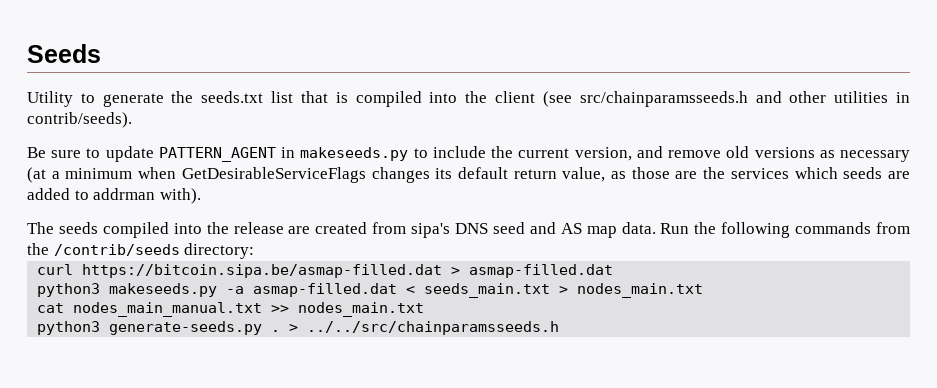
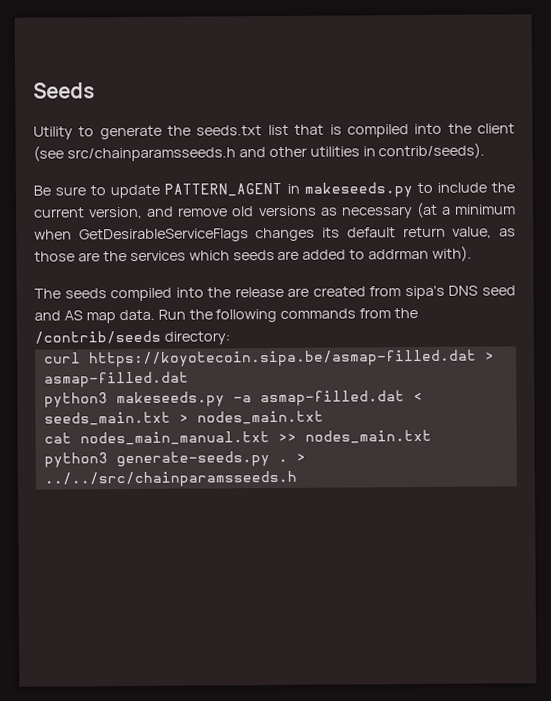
- curl https://bitcoin.sipa.be/asmap-filled.dat > asmap-filled.dat
+ curl https://koyotecoin.sipa.be/asmap-filled.dat > asmap-filled.dat

